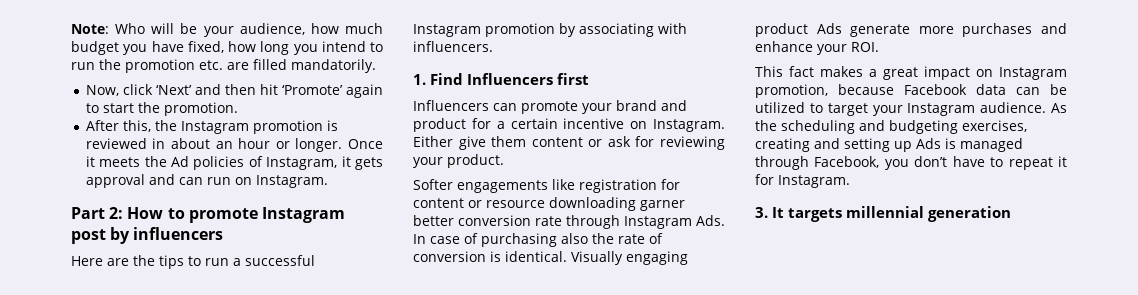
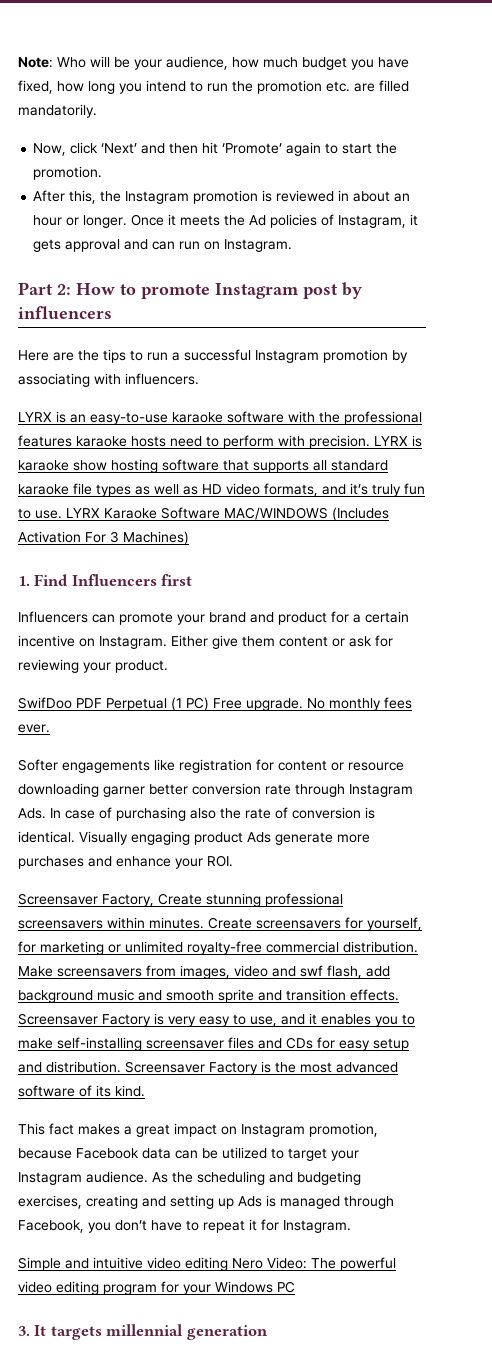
+ LYRX is an easy-to-use karaoke software with the professional features karaoke hosts need to perform with precision. LYRX is karaoke show hosting software that supports all standard karaoke file types as well as HD video formats, and it’s truly fun to use. LYRX Karaoke Software MAC/WINDOWS (Includes Activation For 3 Machines)
+ SwifDoo PDF Perpetual (1 PC) Free upgrade. No monthly fees ever.
+ Screensaver Factory, Create stunning professional screensavers within minutes. Create screensavers for yourself, for marketing or unlimited royalty-free commercial distribution. Make screensavers from images, video and swf flash, add background music and smooth sprite and transition effects. Screensaver Factory is very easy to use, and it enables you to make self-installing screensaver files and CDs for easy setup and distribution. Screensaver Factory is the most advanced software of its kind.
+ Simple and intuitive video editing Nero Video: The powerful video editing program for your Windows PC

